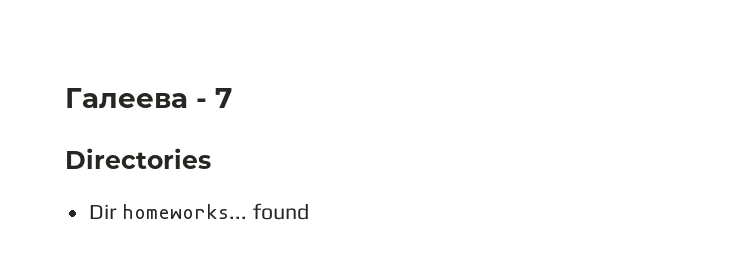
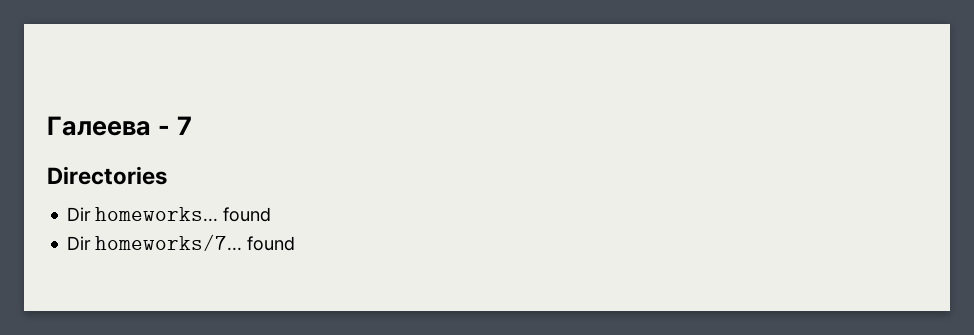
+ Dir homeworks/7... found

